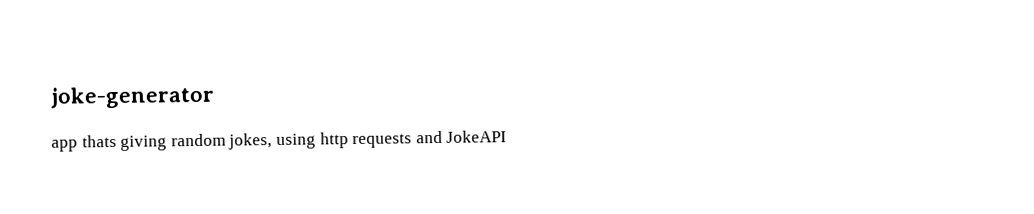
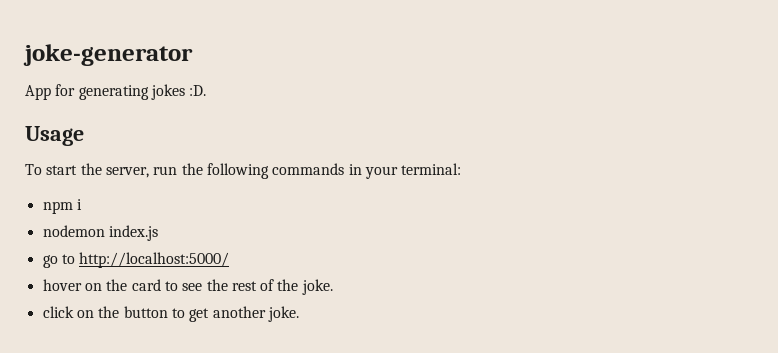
- app thats giving random jokes, using http requests and JokeAPI
+ App for generating jokes :D.
+ Usage
+ To start the server, run the following commands in your terminal:
+ npm i
+ nodemon index.js
+ go to http://localhost:5000/
+ hover on the card to see the rest of the joke.
+ click on the button to get another joke.

